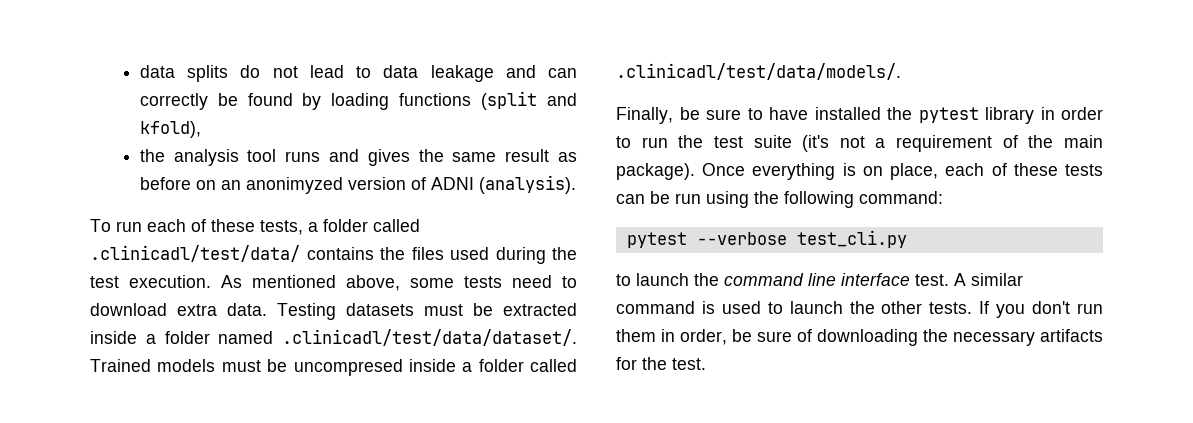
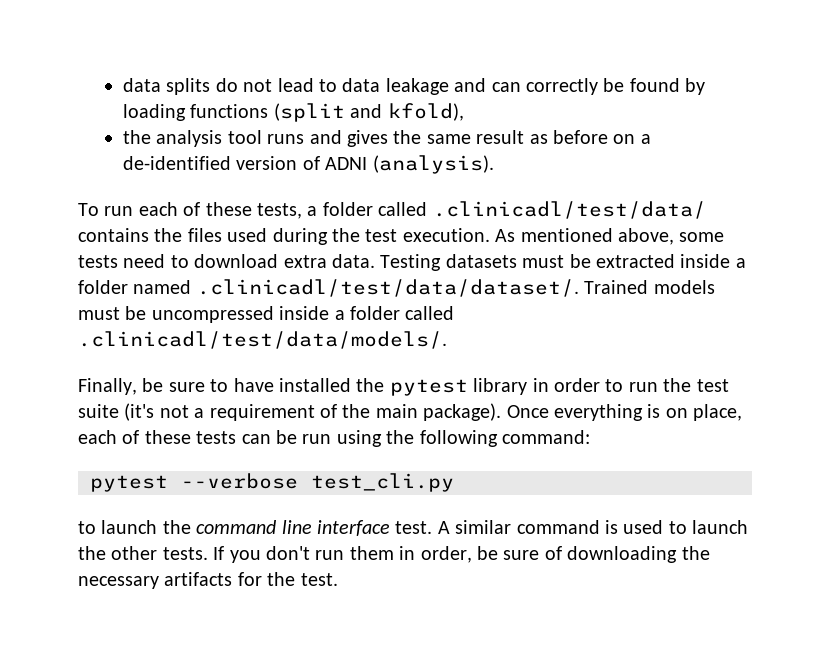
- the analysis tool runs and gives the same result as before on an anonimyzed version of ADNI (analysis).
+ the analysis tool runs and gives the same result as before on a de-identified version of ADNI (analysis).
- Testing datasets must be extracted inside a folder named .clinicadl/test/data/dataset/. Trained models must be uncompresed inside a folder called .clinicadl/test/data/models/.
+ Testing datasets must be extracted inside a folder named .clinicadl/test/data/dataset/. Trained models must be uncompressed inside a folder called .clinicadl/test/data/models/.

